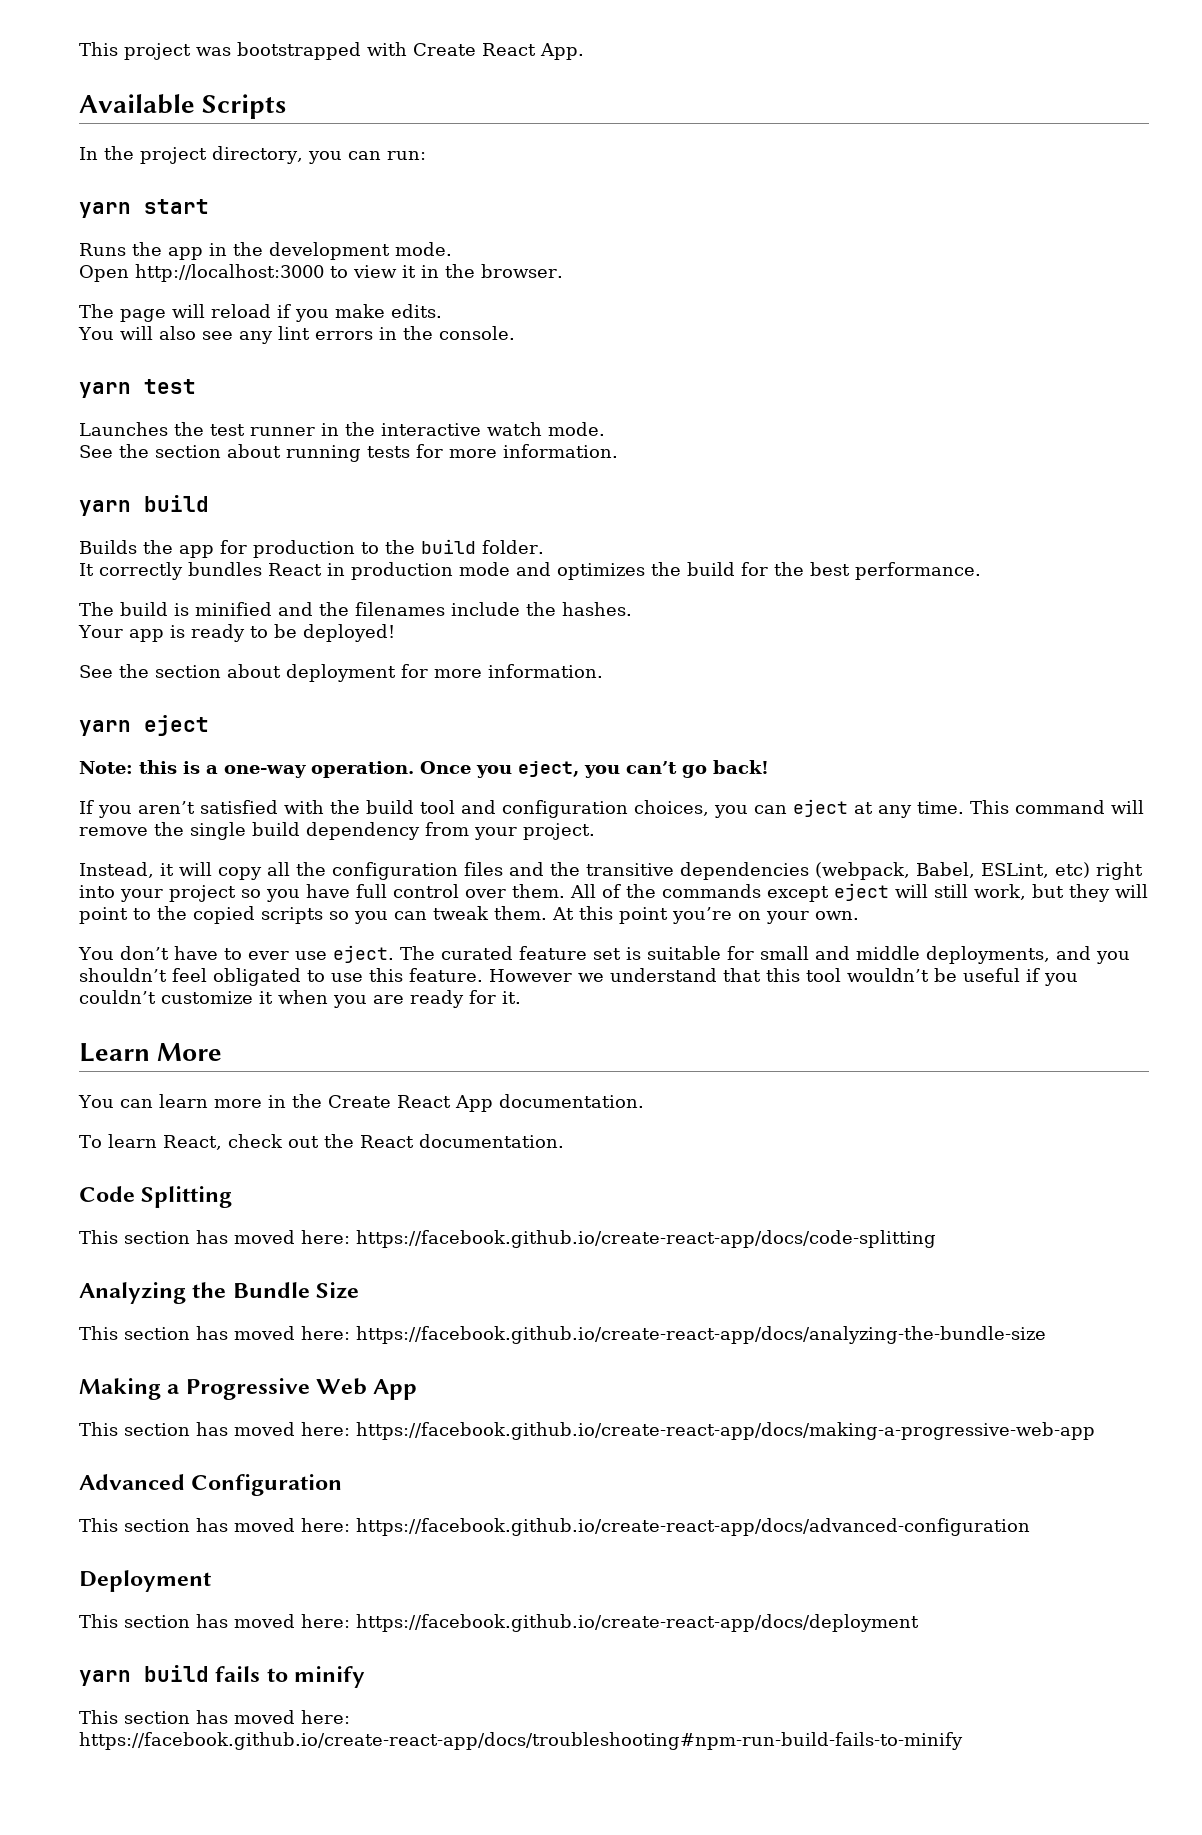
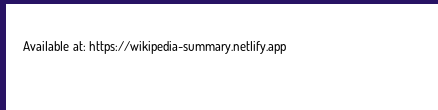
- This project was bootstrapped with Create React App.
- Available Scripts
- In the project directory, you can run:
- yarn start
- Runs the app in the development mode.
- Open http://localhost:3000 to view it in the browser.
- The page will reload if you make edits.
- You will also see any lint errors in the console.
- yarn test
- Launches the test runner in the interactive watch mode.
- See the section about running tests for more information.
- yarn build
- Builds the app for production to the build folder.
- It correctly bundles React in production mode and optimizes the build for the best performance.
- The build is minified and the filenames include the hashes.
- Your app is ready to be deployed!
- See the section about deployment for more information.
- yarn eject
- Note: this is a one-way operation. Once you eject, you can’t go back!
- If you aren’t satisfied with the build tool and configuration choices, you can eject at any time. This command will remove the single build dependency from your project.
- Instead, it will copy all the configuration files and the transitive dependencies (webpack, Babel, ESLint, etc) right into your project so you have full control over them. All of the commands except eject will still work, but they will point to the copied scripts so you can tweak them. At this point you’re on your own.
- You don’t have to ever use eject. The curated feature set is suitable for small and middle deployments, and you shouldn’t feel obligated to use this feature. However we understand that this tool wouldn’t be useful if you couldn’t customize it when you are ready for it.
- Learn More
- You can learn more in the Create React App documentation.
- To learn React, check out the React documentation.
- Code Splitting
- This section has moved here: https://facebook.github.io/create-react-app/docs/code-splitting
- Analyzing the Bundle Size
- This section has moved here: https://facebook.github.io/create-react-app/docs/analyzing-the-bundle-size
- Making a Progressive Web App
- This section has moved here: https://facebook.github.io/create-react-app/docs/making-a-progressive-web-app
- Advanced Configuration
- This section has moved here: https://facebook.github.io/create-react-app/docs/advanced-configuration
- Deployment
- This section has moved here: https://facebook.github.io/create-react-app/docs/deployment
- yarn build fails to minify
- This section has moved here: https://facebook.github.io/create-react-app/docs/troubleshooting#npm-run-build-fails-to-minify
+ Available at: https://wikipedia-summary.netlify.app

